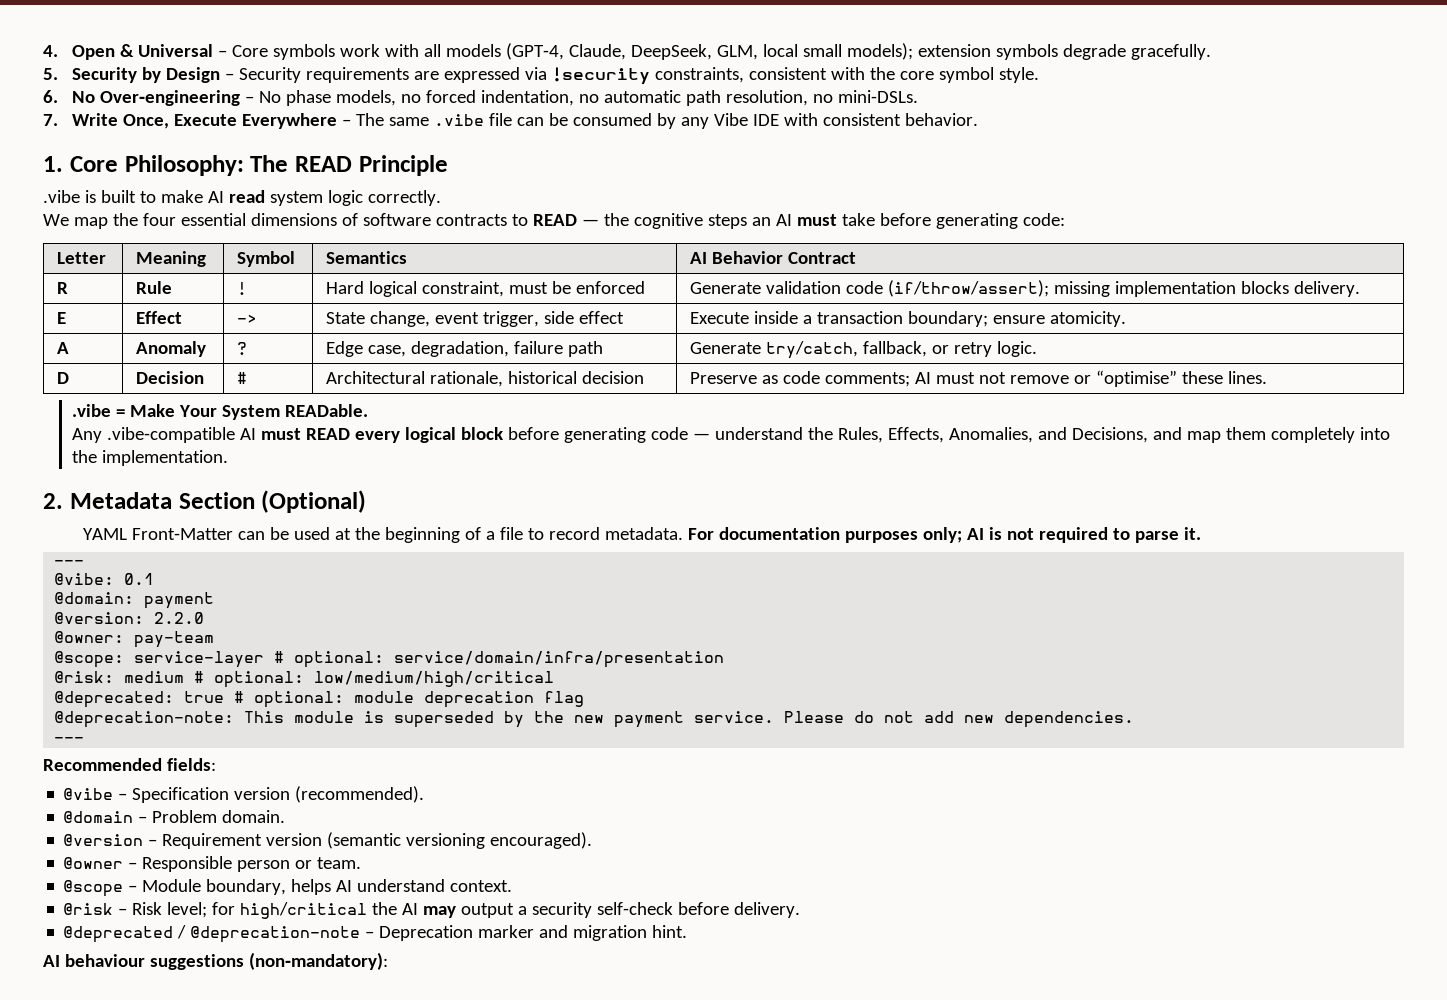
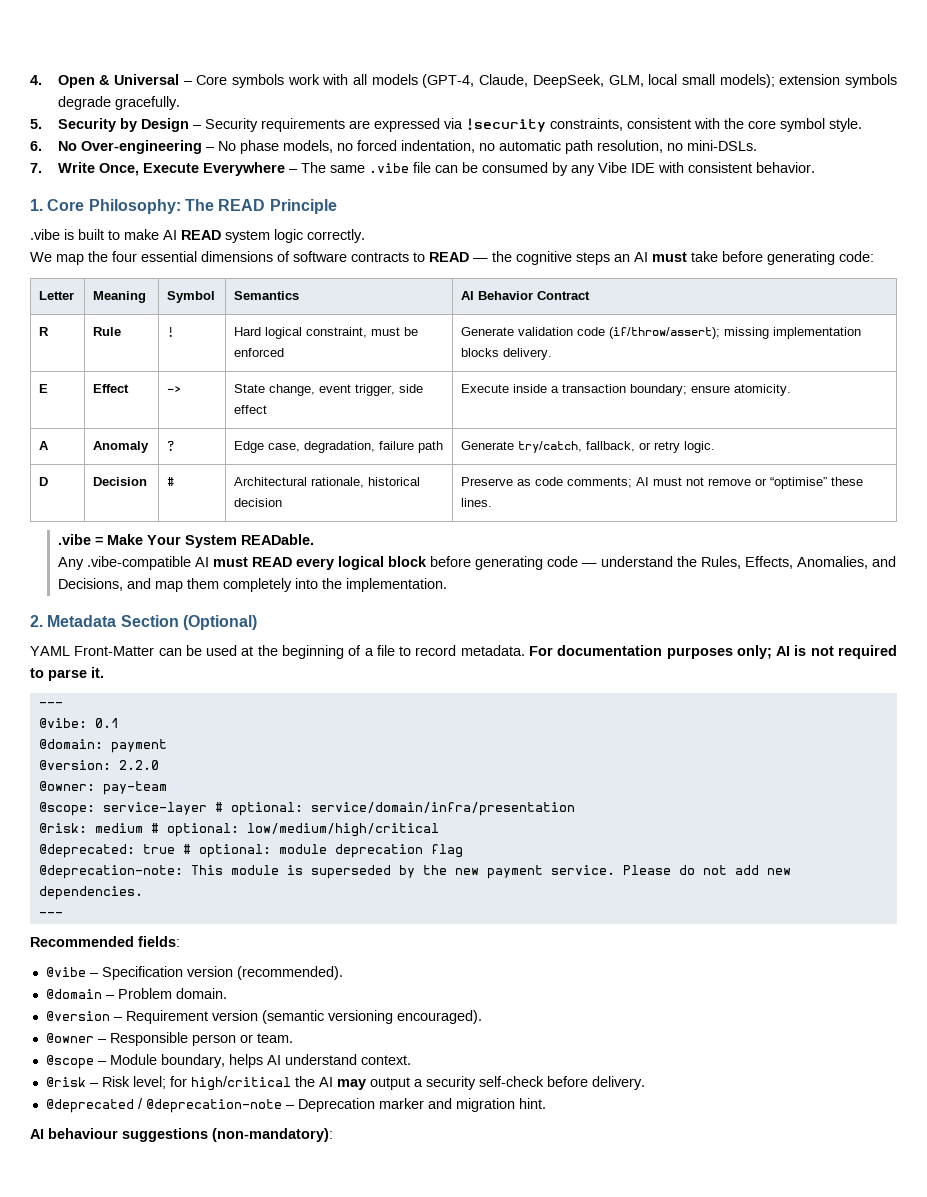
- .vibe is built to make AI read system logic correctly.
+ .vibe is built to make AI READ system logic correctly.

